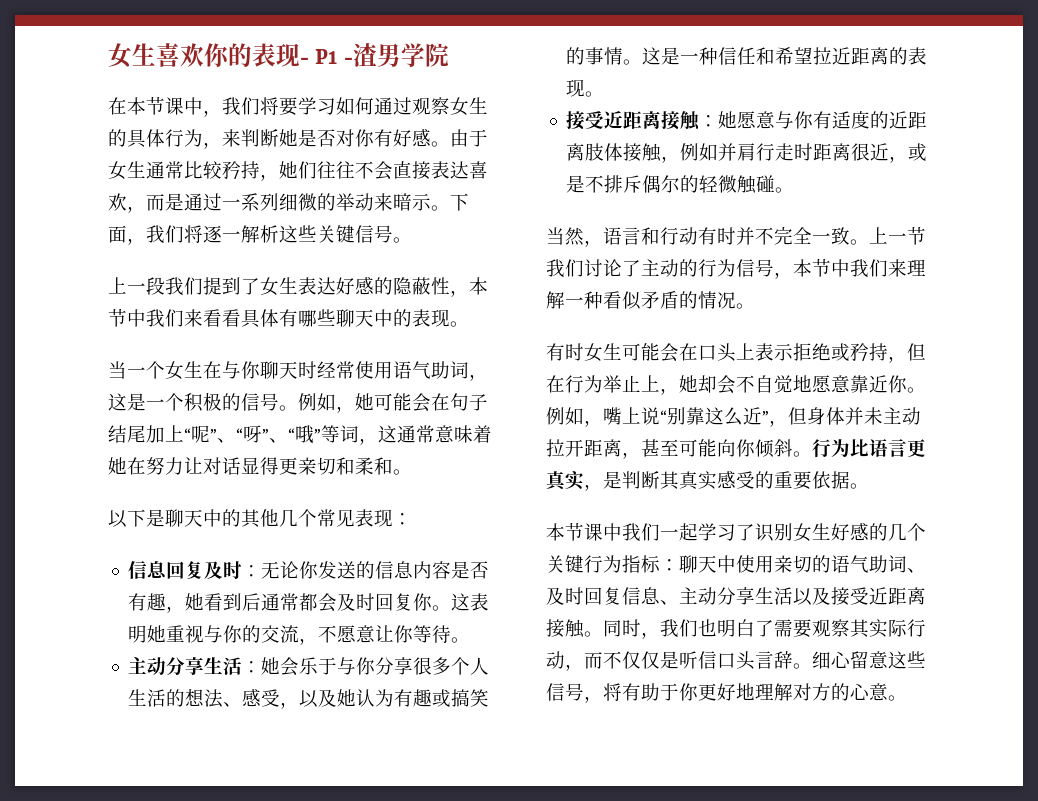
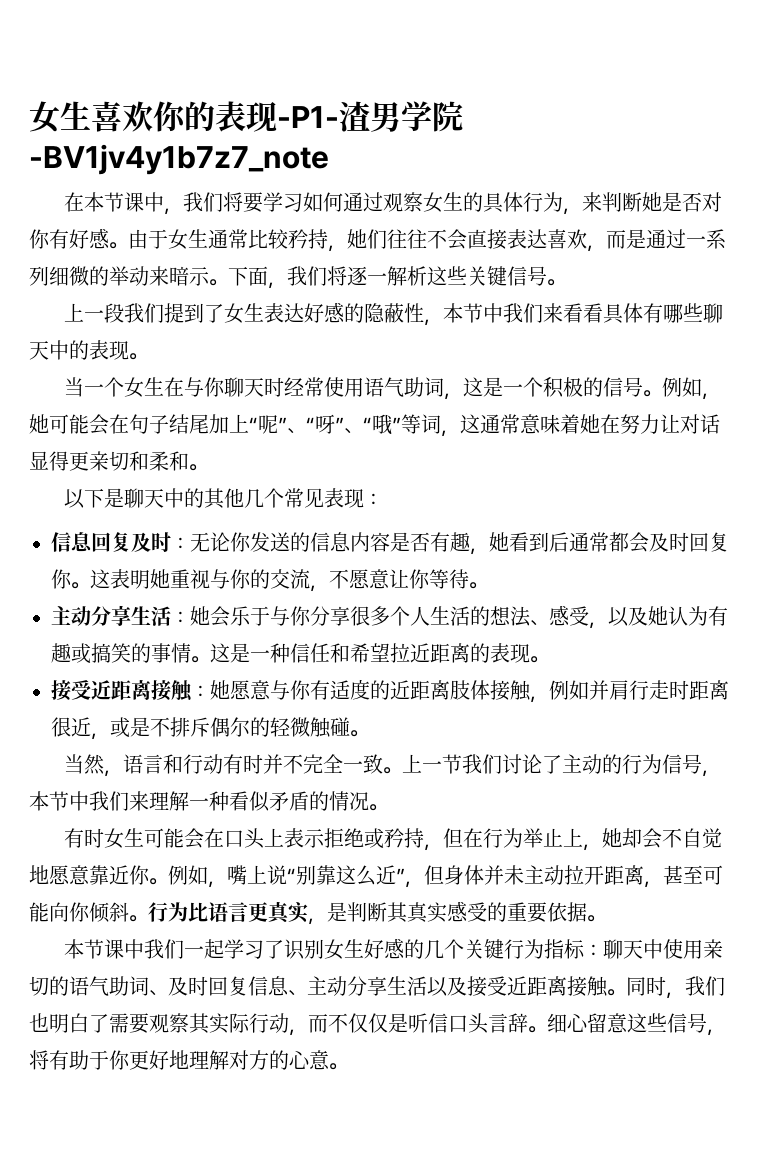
- 女生喜欢你的表现- P1 -渣男学院
+ 女生喜欢你的表现-P1-渣男学院-BV1jv4y1b7z7_note

